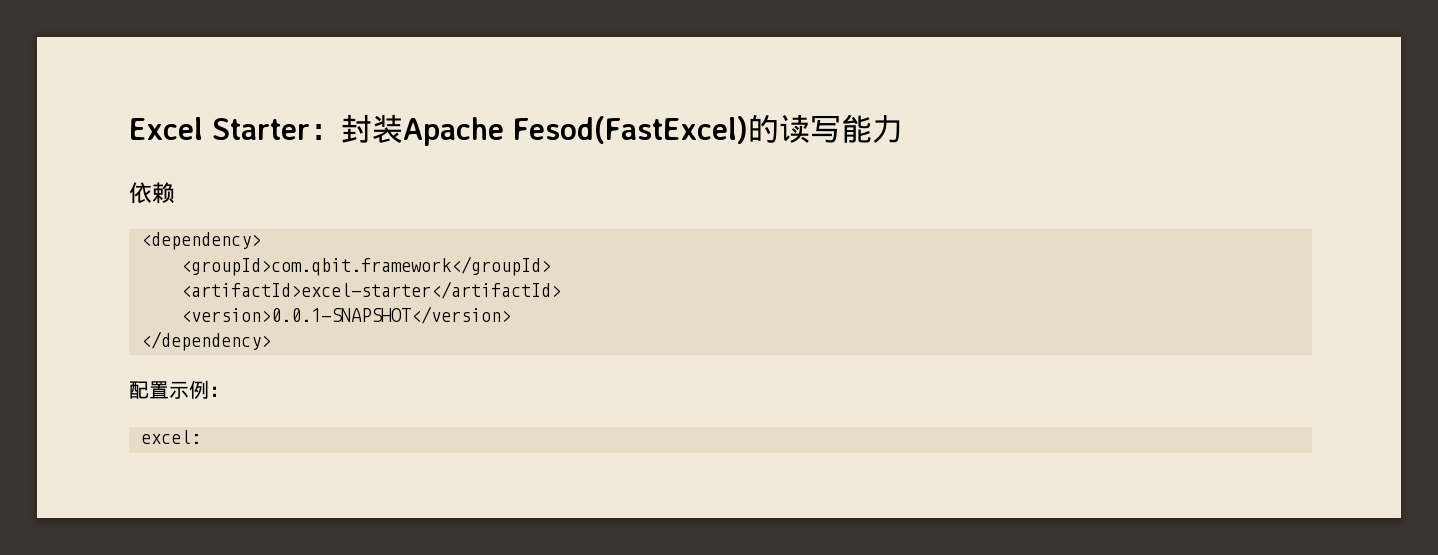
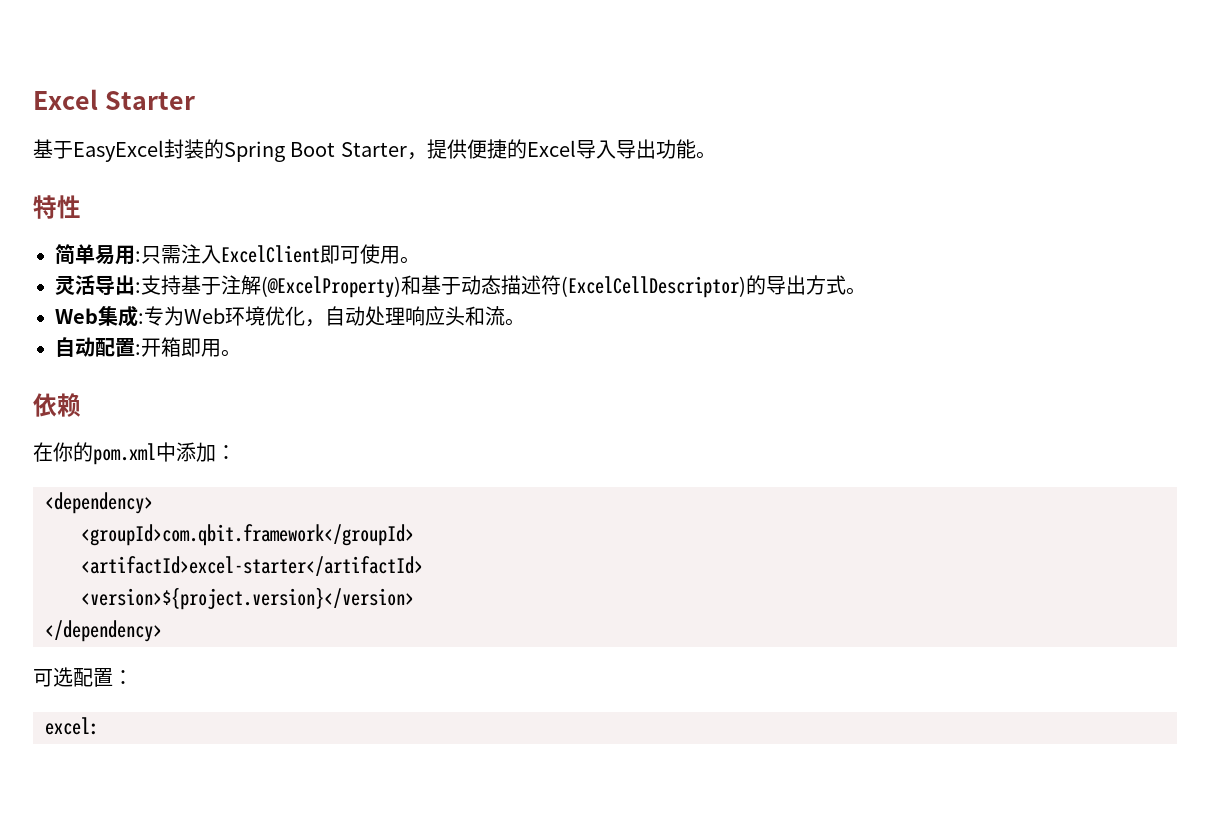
- Excel Starter：封装Apache Fesod(FastExcel)的读写能力
+ Excel Starter
+ 基于EasyExcel封装的Spring Boot Starter，提供便捷的Excel导入导出功能。
+ 特性
+ 简单易用:只需注入ExcelClient即可使用。
+ 灵活导出:支持基于注解(@ExcelProperty)和基于动态描述符(ExcelCellDescriptor)的导出方式。
+ Web集成:专为Web环境优化，自动处理响应头和流。
+ 自动配置:开箱即用。
  依赖
+ 在你的pom.xml中添加：
- <version>0.0.1-SNAPSHOT</version>
+ <version>${project.version}</version>
- 配置示例：
+ 可选配置：

